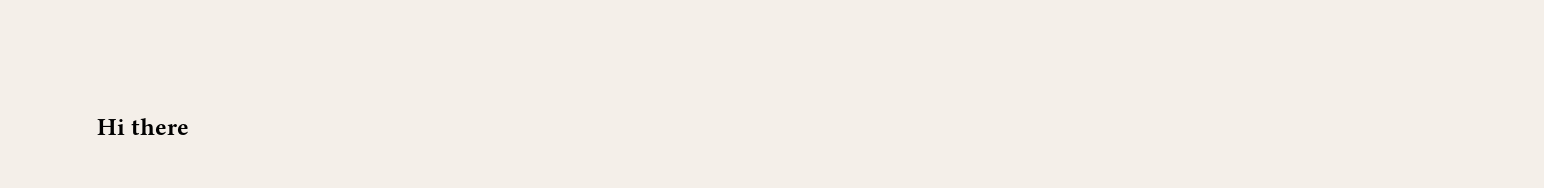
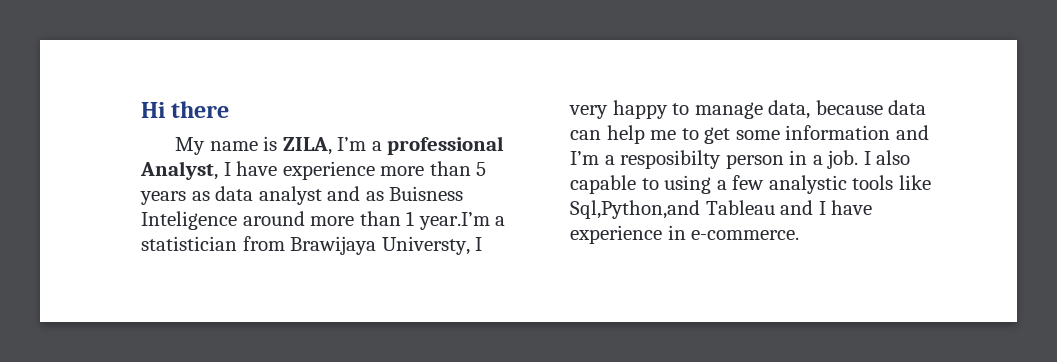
+ My name is ZILA, I’m a professional Analyst, I have experience more than 5 years as data analyst and as Buisness Inteligence around more than 1 year.I’m a statistician from Brawijaya Universty, I very happy to manage data, because data can help me to get some information and I’m a resposibilty person in a job. I also capable to using a few analystic tools like Sql,Python,and Tableau and I have experience in e-commerce.

